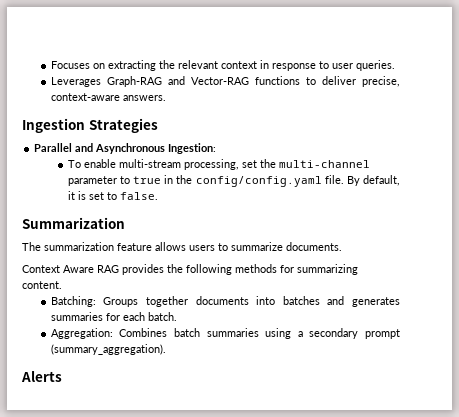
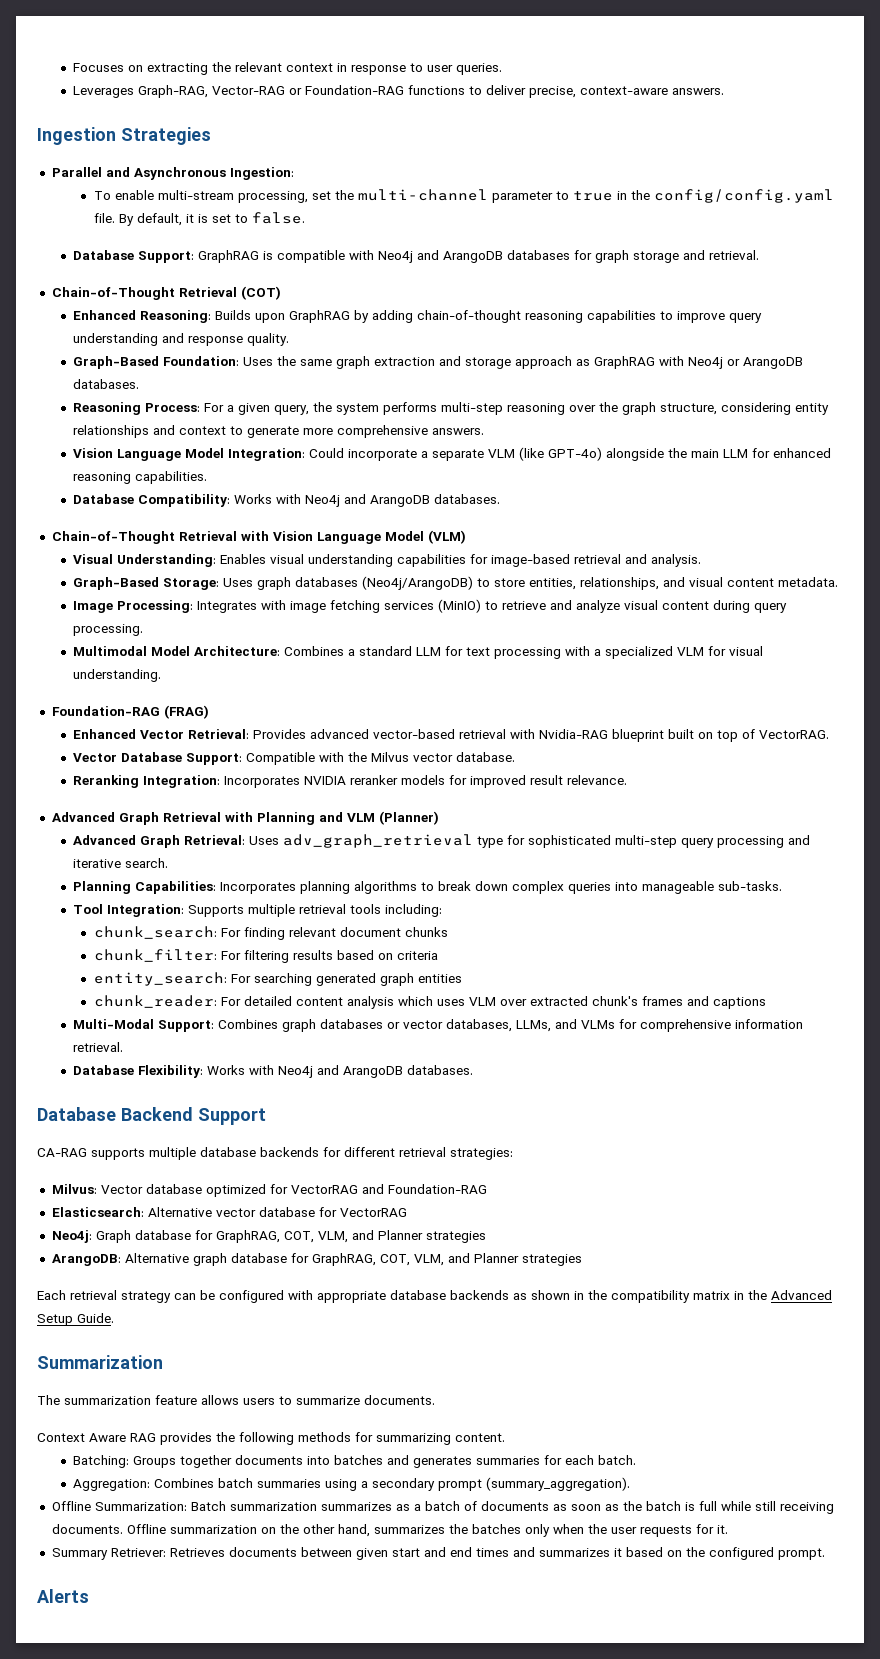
- Leverages Graph-RAG and Vector-RAG functions to deliver precise, context-aware answers.
+ Leverages Graph-RAG, Vector-RAG or Foundation-RAG functions to deliver precise, context-aware answers.
+ Database Support: GraphRAG is compatible with Neo4j and ArangoDB databases for graph storage and retrieval.
+ Chain-of-Thought Retrieval (COT)
+ Enhanced Reasoning: Builds upon GraphRAG by adding chain-of-thought reasoning capabilities to improve query understanding and response quality.
+ Graph-Based Foundation: Uses the same graph extraction and storage approach as GraphRAG with Neo4j or ArangoDB databases.
+ Reasoning Process: For a given query, the system performs multi-step reasoning over the graph structure, considering entity relationships and context to generate more comprehensive answers.
+ Vision Language Model Integration: Could incorporate a separate VLM (like GPT-4o) alongside the main LLM for enhanced reasoning capabilities.
+ Database Compatibility: Works with Neo4j and ArangoDB databases.
+ Chain-of-Thought Retrieval with Vision Language Model (VLM)
+ Visual Understanding: Enables visual understanding capabilities for image-based retrieval and analysis.
+ Graph-Based Storage: Uses graph databases (Neo4j/ArangoDB) to store entities, relationships, and visual content metadata.
+ Image Processing: Integrates with image fetching services (MinIO) to retrieve and analyze visual content during query processing.
+ Multimodal Model Architecture: Combines a standard LLM for text processing with a specialized VLM for visual understanding.
+ Foundation-RAG (FRAG)
+ Enhanced Vector Retrieval: Provides advanced vector-based retrieval with Nvidia-RAG blueprint built on top of VectorRAG.
+ Vector Database Support: Compatible with the Milvus vector database.
+ Reranking Integration: Incorporates NVIDIA reranker models for improved result relevance.
+ Advanced Graph Retrieval with Planning and VLM (Planner)
+ Advanced Graph Retrieval: Uses adv_graph_retrieval type for sophisticated multi-step query processing and iterative search.
+ Planning Capabilities: Incorporates planning algorithms to break down complex queries into manageable sub-tasks.
+ Tool Integration: Supports multiple retrieval tools including:
+ chunk_search: For finding relevant document chunks
+ chunk_filter: For filtering results based on criteria
+ entity_search: For searching generated graph entities
+ chunk_reader: For detailed content analysis which uses VLM over extracted chunk's frames and captions
+ Multi-Modal Support: Combines graph databases or vector databases, LLMs, and VLMs for comprehensive information retrieval.
+ Database Flexibility: Works with Neo4j and ArangoDB databases.
+ Database Backend Support
+ CA-RAG supports multiple database backends for different retrieval strategies:
+ Milvus: Vector database optimized for VectorRAG and Foundation-RAG
+ Elasticsearch: Alternative vector database for VectorRAG
+ Neo4j: Graph database for GraphRAG, COT, VLM, and Planner strategies
+ ArangoDB: Alternative graph database for GraphRAG, COT, VLM, and Planner strategies
+ Each retrieval strategy can be configured with appropriate database backends as shown in the compatibility matrix in the Advanced Setup Guide.
+ Offline Summarization: Batch summarization summarizes as a batch of documents as soon as the batch is full while still receiving documents. Offline summarization on the other hand, summarizes the batches only when the user requests for it.
+ Summary Retriever: Retrieves documents between given start and end times and summarizes it based on the configured prompt.

